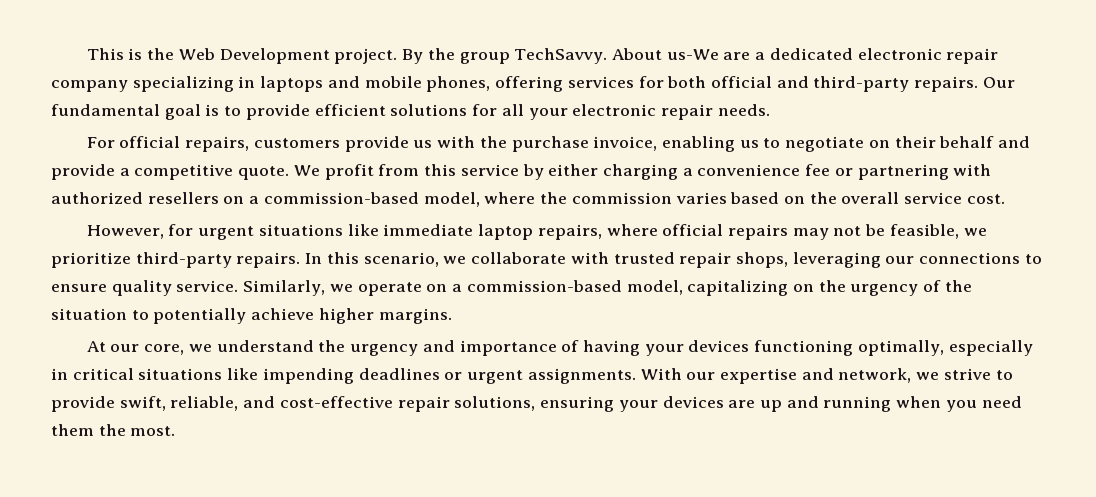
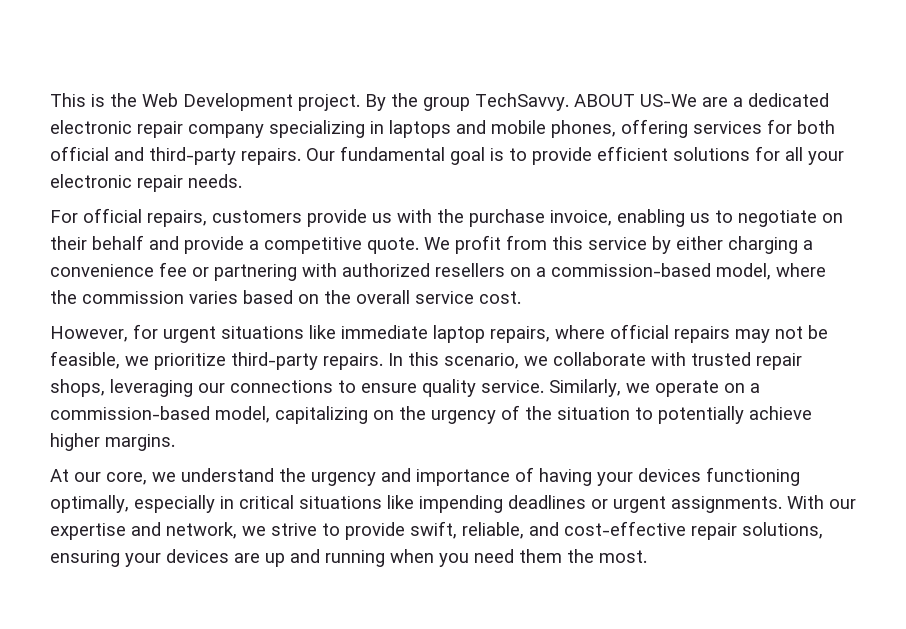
- About us-We are a dedicated electronic repair company specializing in laptops and mobile phones, offering services for both official and third-party repairs.
+ ABOUT US-We are a dedicated electronic repair company specializing in laptops and mobile phones, offering services for both official and third-party repairs.

